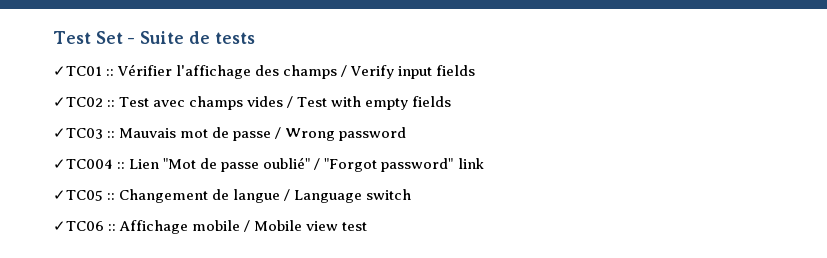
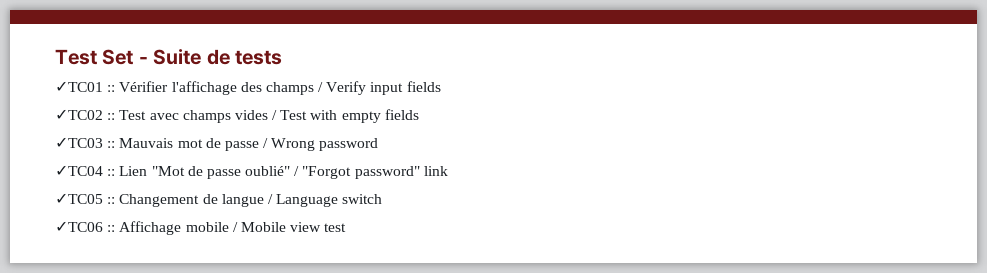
- ✓TC004 :: Lien "Mot de passe oublié" / "Forgot password" link
+ ✓TC04 :: Lien "Mot de passe oublié" / "Forgot password" link

